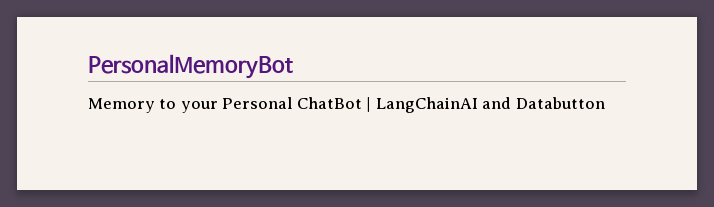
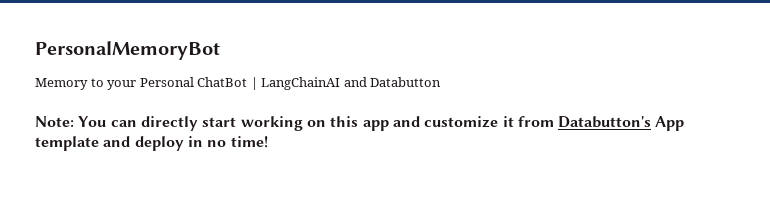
+ Note: You can directly start working on this app and customize it from Databutton's App template and deploy in no time!

